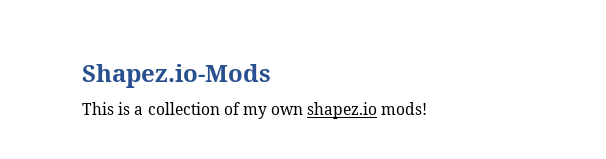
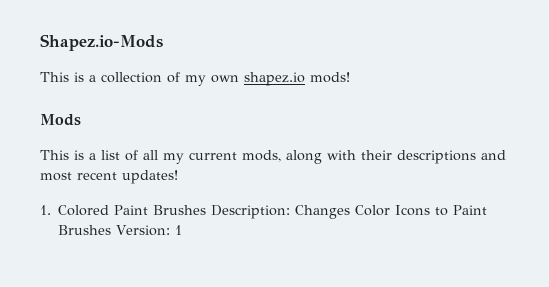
+ Mods
+ This is a list of all my current mods, along with their descriptions and most recent updates!
+ 1. Colored Paint Brushes Description: Changes Color Icons to Paint Brushes Version: 1

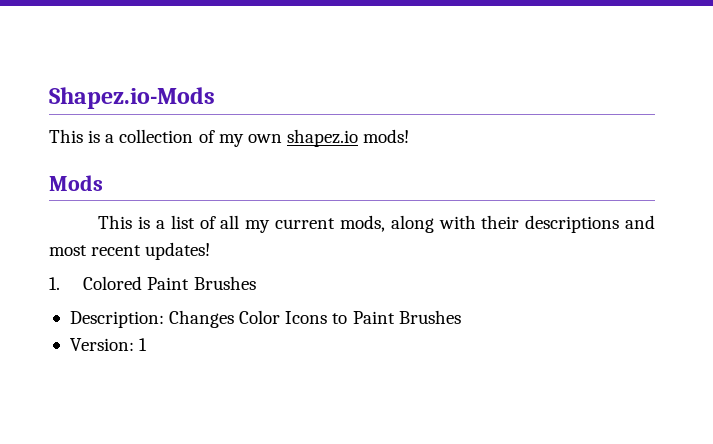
- 1. Colored Paint Brushes Description: Changes Color Icons to Paint Brushes Version: 1
+ 1. Colored Paint Brushes
+ Description: Changes Color Icons to Paint Brushes
+ Version: 1

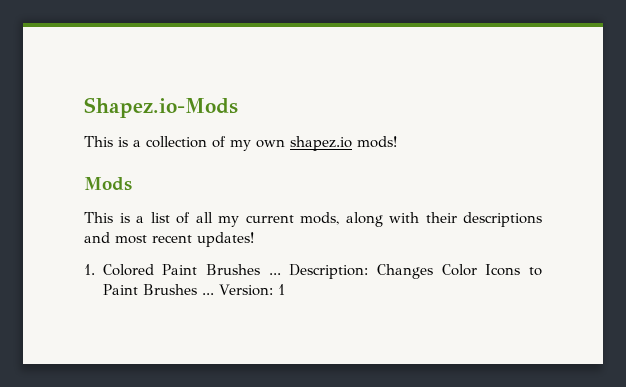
- 1. Colored Paint Brushes
- Description: Changes Color Icons to Paint Brushes
- Version: 1
+ 1. Colored Paint Brushes ... Description: Changes Color Icons to Paint Brushes ... Version: 1

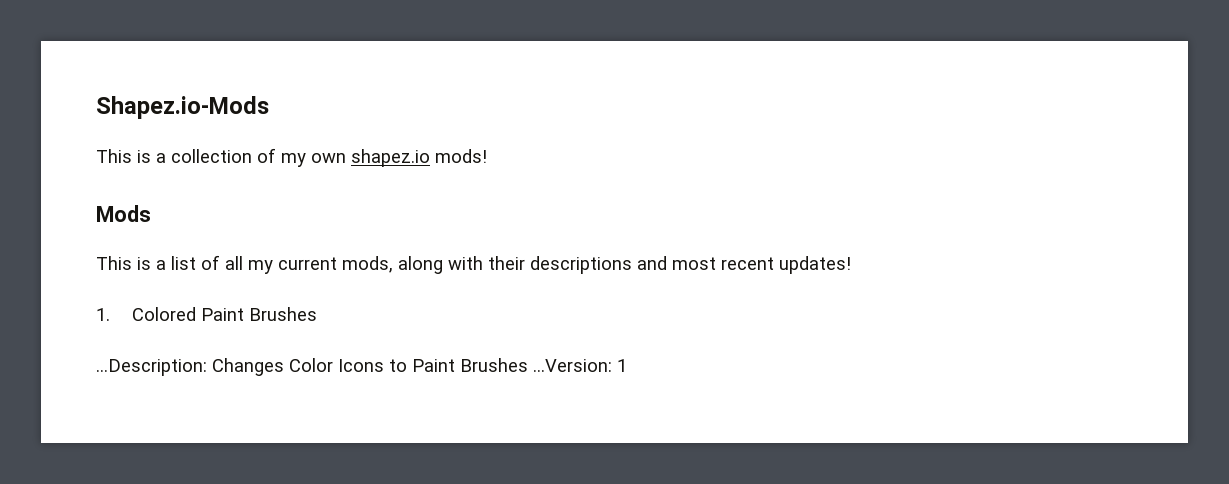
- 1. Colored Paint Brushes ... Description: Changes Color Icons to Paint Brushes ... Version: 1
+ 1. Colored Paint Brushes
+ ...Description: Changes Color Icons to Paint Brushes ...Version: 1

